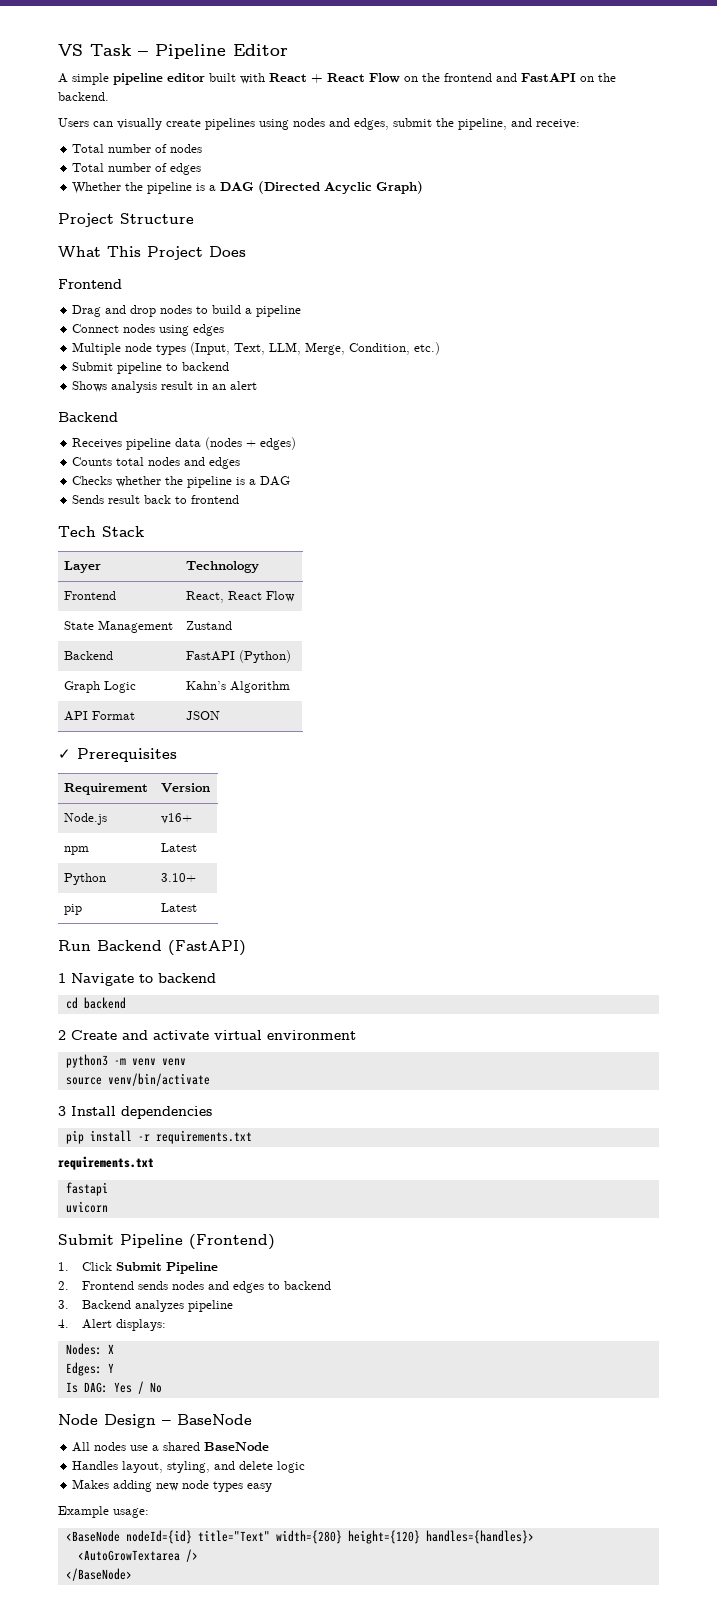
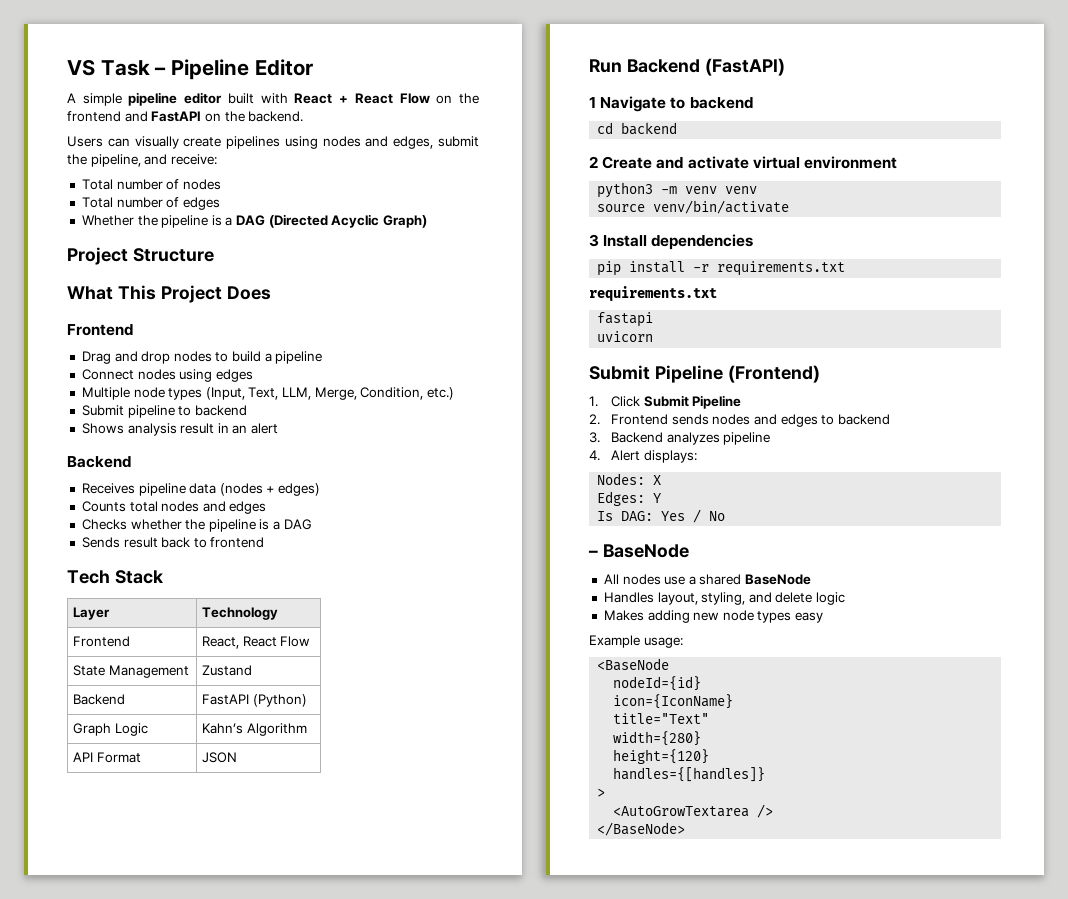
- ✓ Prerequisites
- Requirement | Version
- Node.js | v16+
- npm | Latest
- Python | 3.10+
- pip | Latest
- Node Design – BaseNode
+ – BaseNode
- <BaseNode nodeId={id} title="Text" width={280} height={120} handles={handles}>
+ <BaseNode
+ nodeId={id}
+ icon={IconName}
+ title="Text"
+ width={280}
+ height={120}
+ handles={[handles]}
+ >

